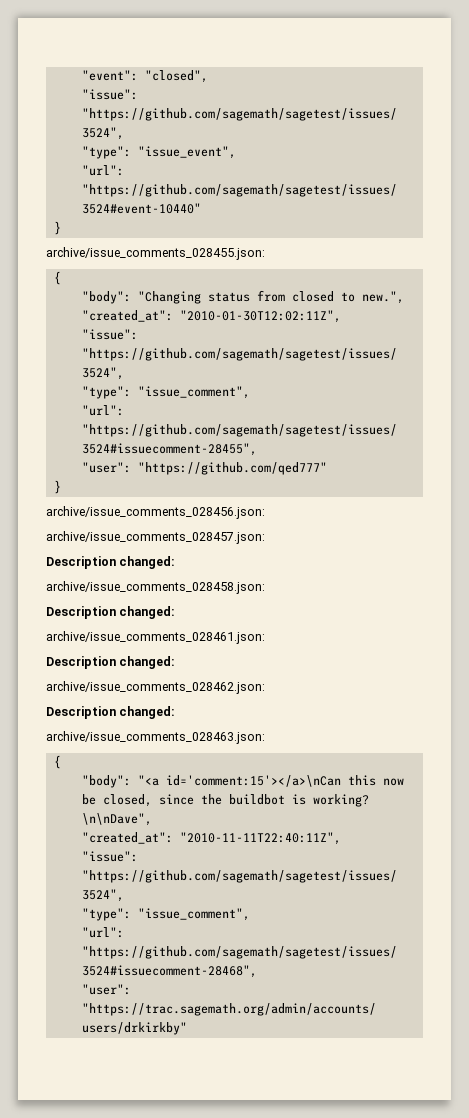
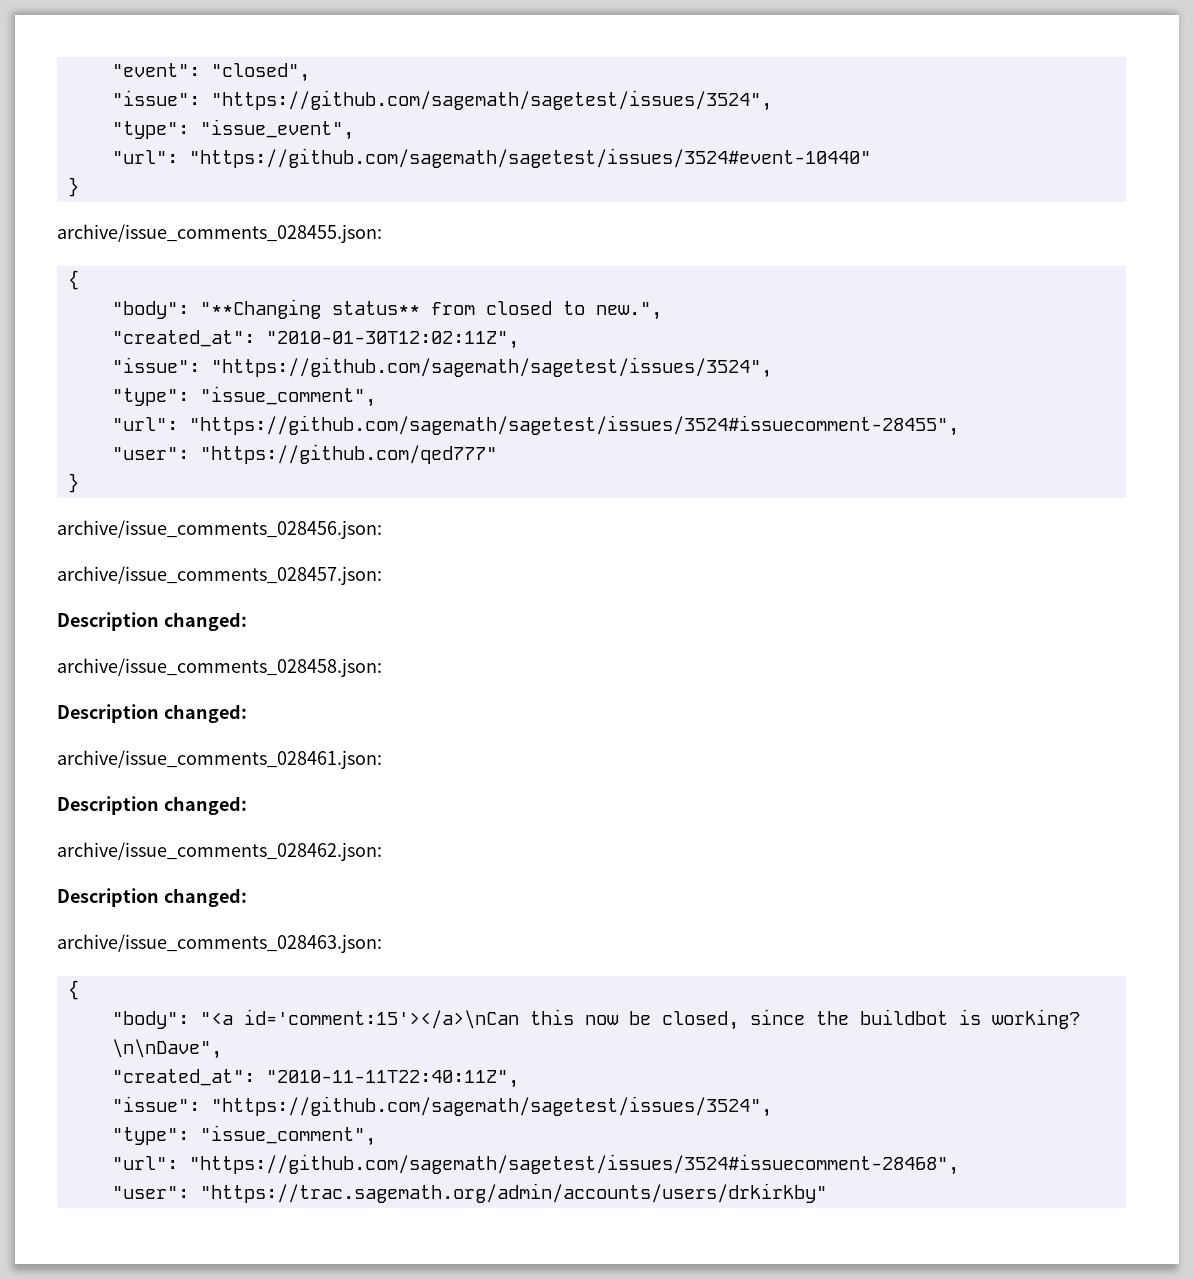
- "body": "Changing status from closed to new.",
+ "body": "**Changing status** from closed to new.",

